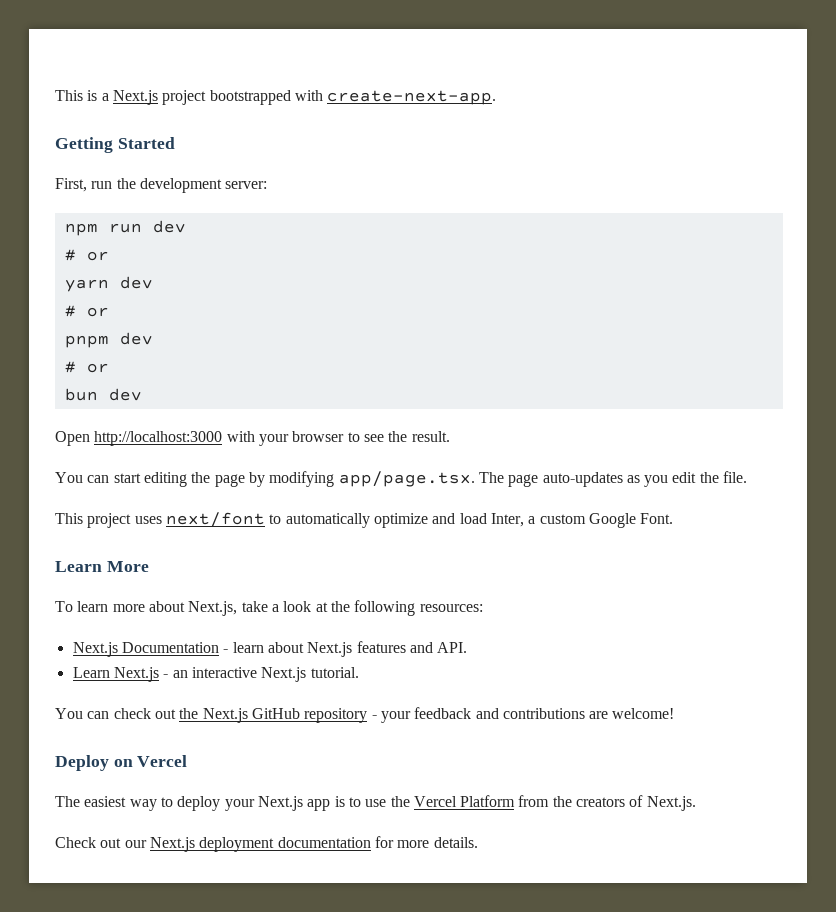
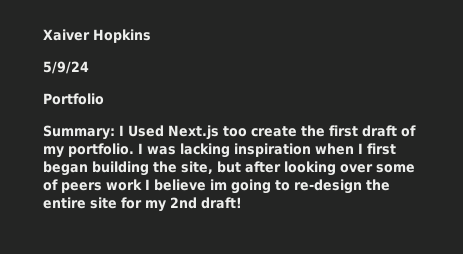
- This is a Next.js project bootstrapped with create-next-app.
- Getting Started
- First, run the development server:
- npm run dev
- # or
- yarn dev
- # or
- pnpm dev
- # or
- bun dev
- Open http://localhost:3000 with your browser to see the result.
- You can start editing the page by modifying app/page.tsx. The page auto-updates as you edit the file.
- This project uses next/font to automatically optimize and load Inter, a custom Google Font.
- Learn More
- To learn more about Next.js, take a look at the following resources:
- Next.js Documentation - learn about Next.js features and API.
- Learn Next.js - an interactive Next.js tutorial.
- You can check out the Next.js GitHub repository - your feedback and contributions are welcome!
- Deploy on Vercel
- The easiest way to deploy your Next.js app is to use the Vercel Platform from the creators of Next.js.
- Check out our Next.js deployment documentation for more details.
+ Xaiver Hopkins
+ 5/9/24
+ Portfolio
+ Summary: I Used Next.js too create the first draft of my portfolio. I was lacking inspiration when I first began building the site, but after looking over some of peers work I believe im going to re-design the entire site for my 2nd draft!

